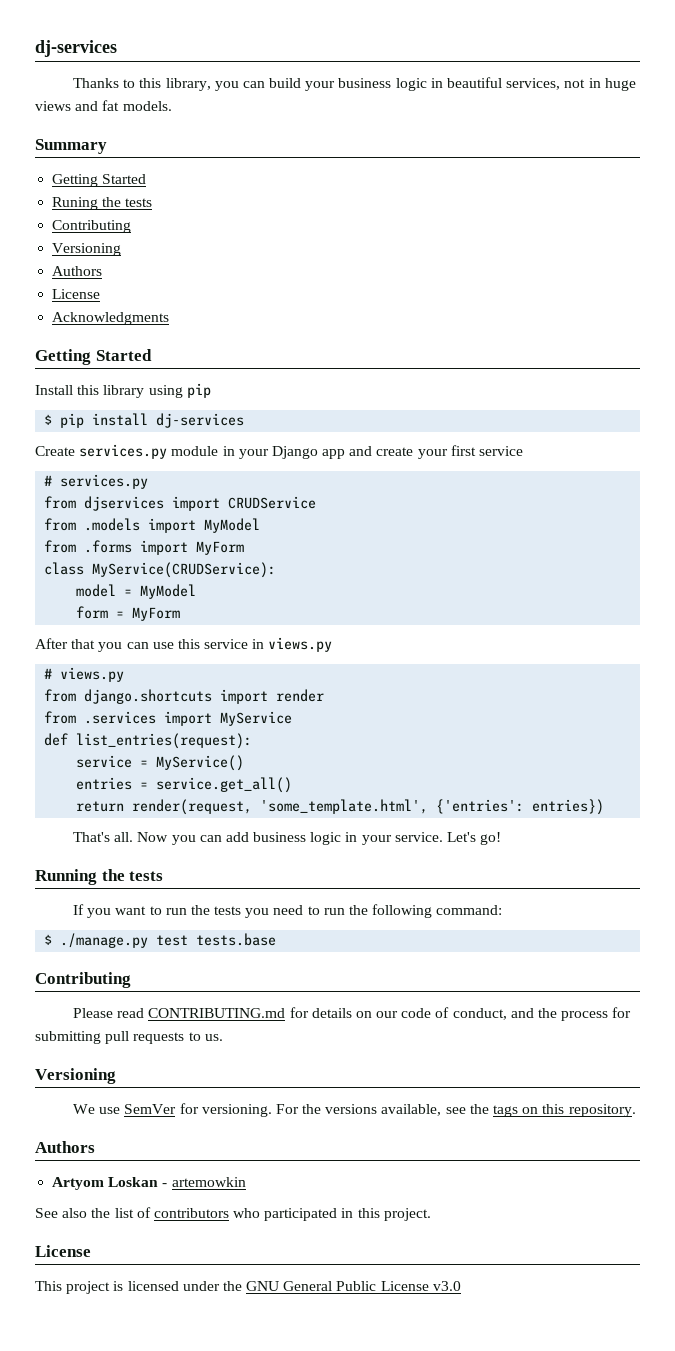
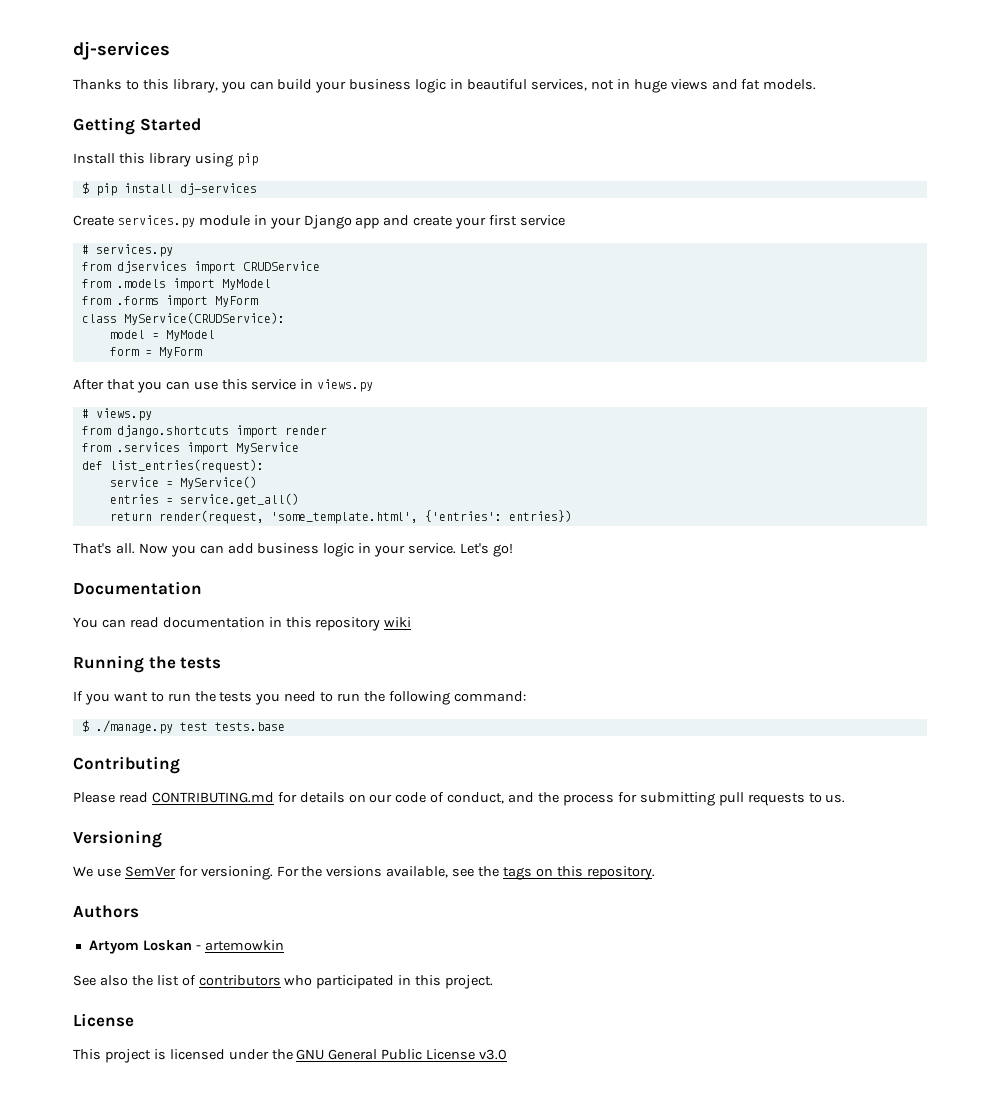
- Summary
- Getting Started
- Runing the tests
- Contributing
- Versioning
- Authors
- License
- Acknowledgments
+ Documentation
+ You can read documentation in this repository wiki

